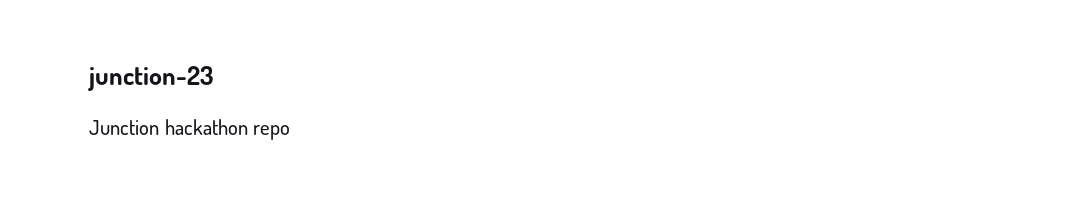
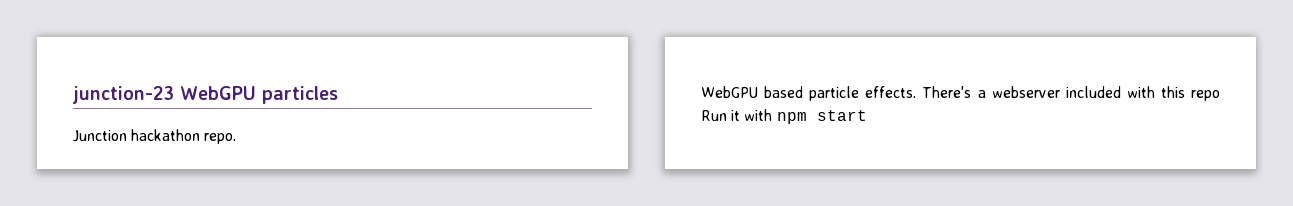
- junction-23
+ junction-23 WebGPU particles
- Junction hackathon repo
+ Junction hackathon repo.
+ WebGPU based particle effects. There's a webserver included with this repo Run it with npm start

